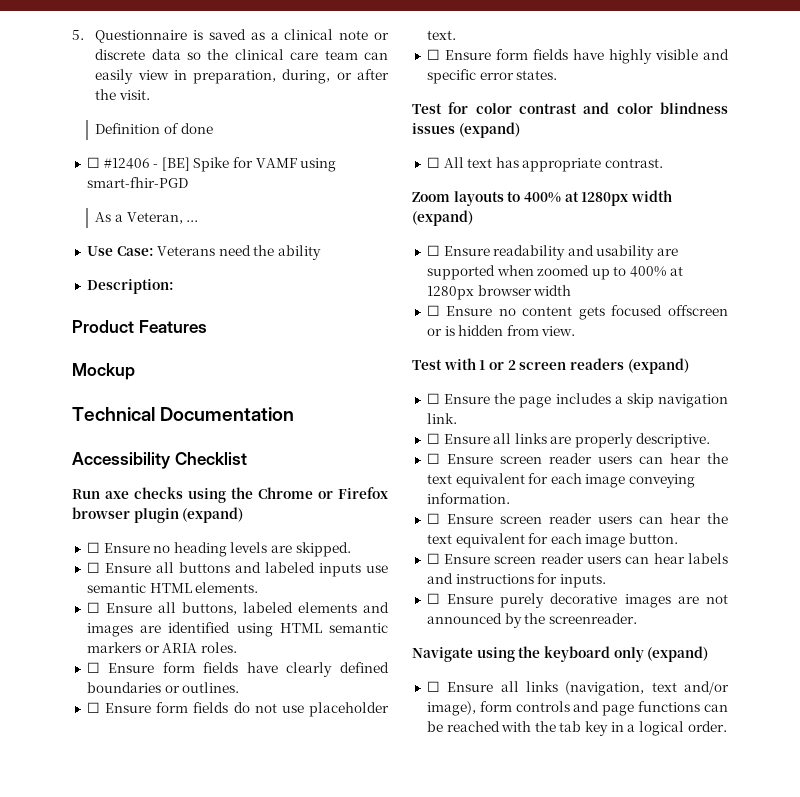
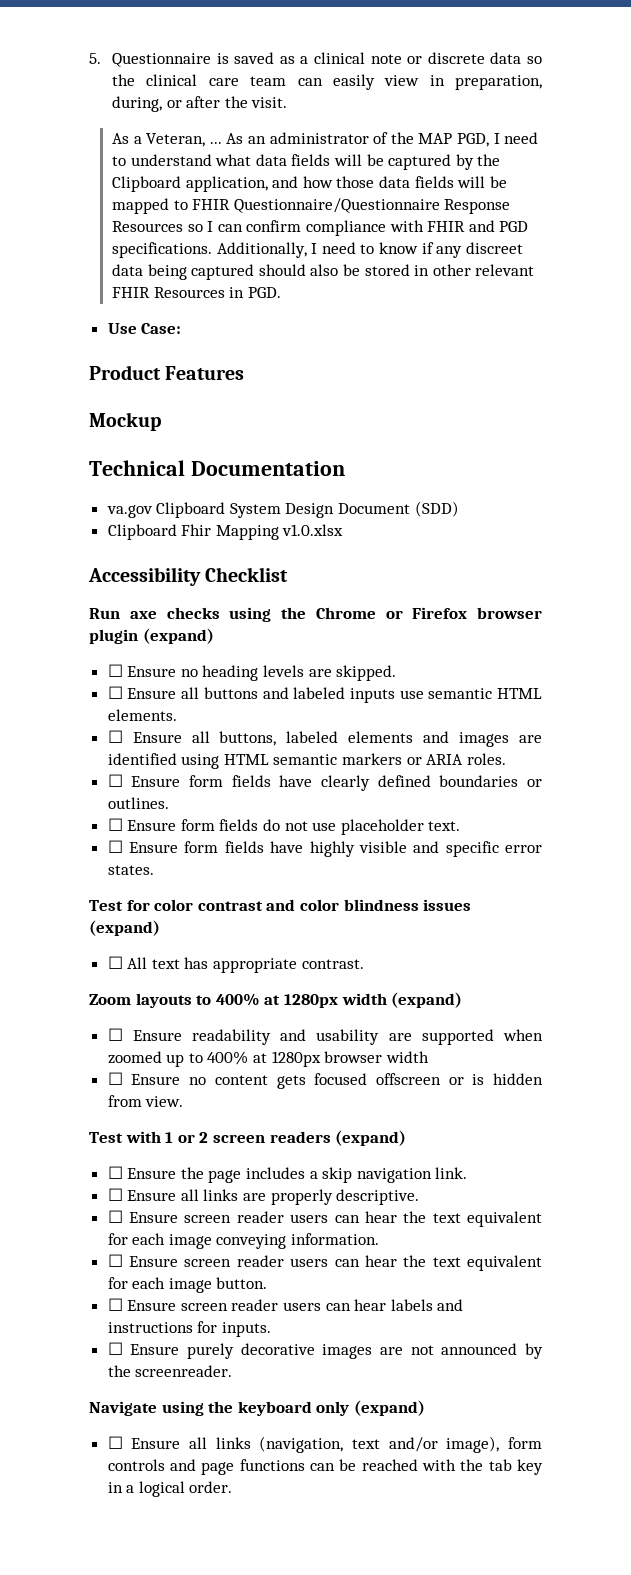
- Definition of done
- ☐ #12406 - [BE] Spike for VAMF using smart-fhir-PGD
- As a Veteran, ...
- Use Case: Veterans need the ability
- Description:
+ As a Veteran, ... As an administrator of the MAP PGD, I need to understand what data fields will be captured by the Clipboard application, and how those data fields will be mapped to FHIR Questionnaire/Questionnaire Response Resources so I can confirm compliance with FHIR and PGD specifications. Additionally, I need to know if any discreet data being captured should also be stored in other relevant FHIR Resources in PGD.
+ Use Case:
+ va.gov Clipboard System Design Document (SDD)
+ Clipboard Fhir Mapping v1.0.xlsx

